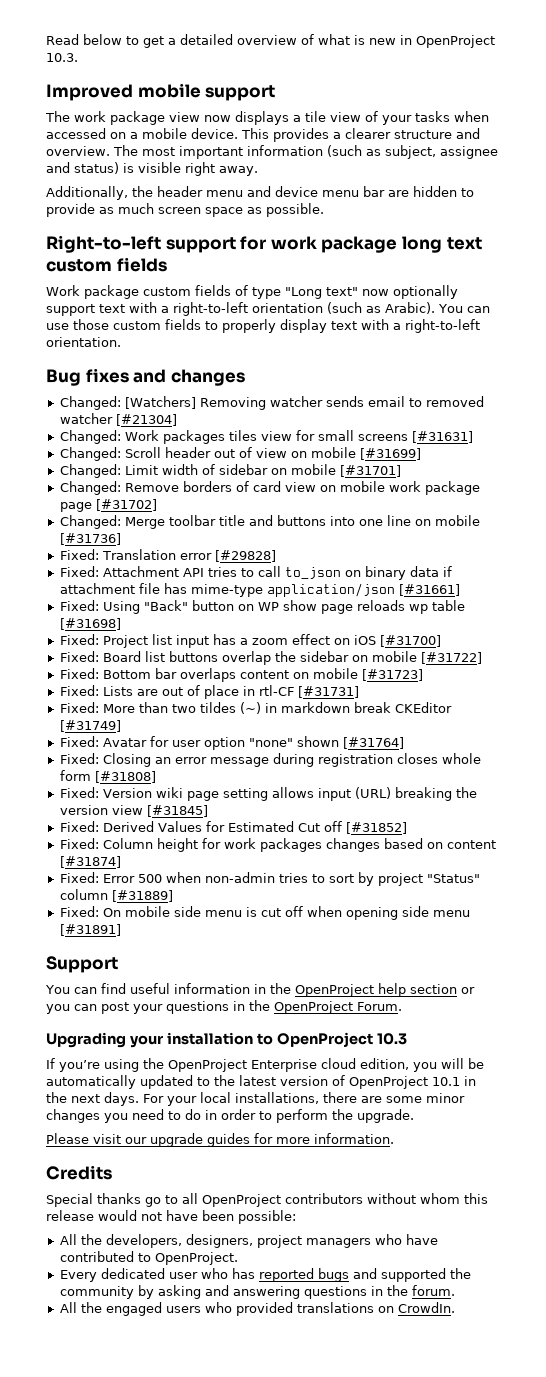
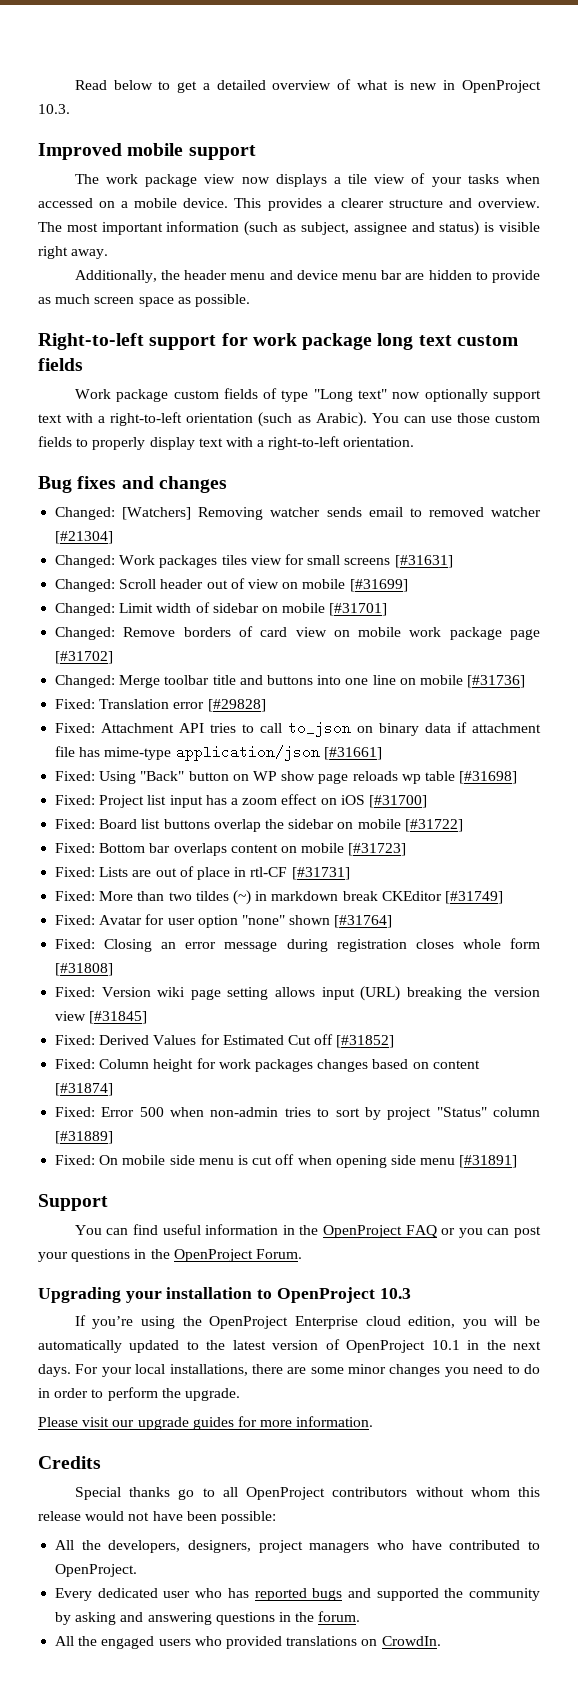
- You can find useful information in the OpenProject help section or you can post your questions in the OpenProject Forum.
+ You can find useful information in the OpenProject FAQ or you can post your questions in the OpenProject Forum.

